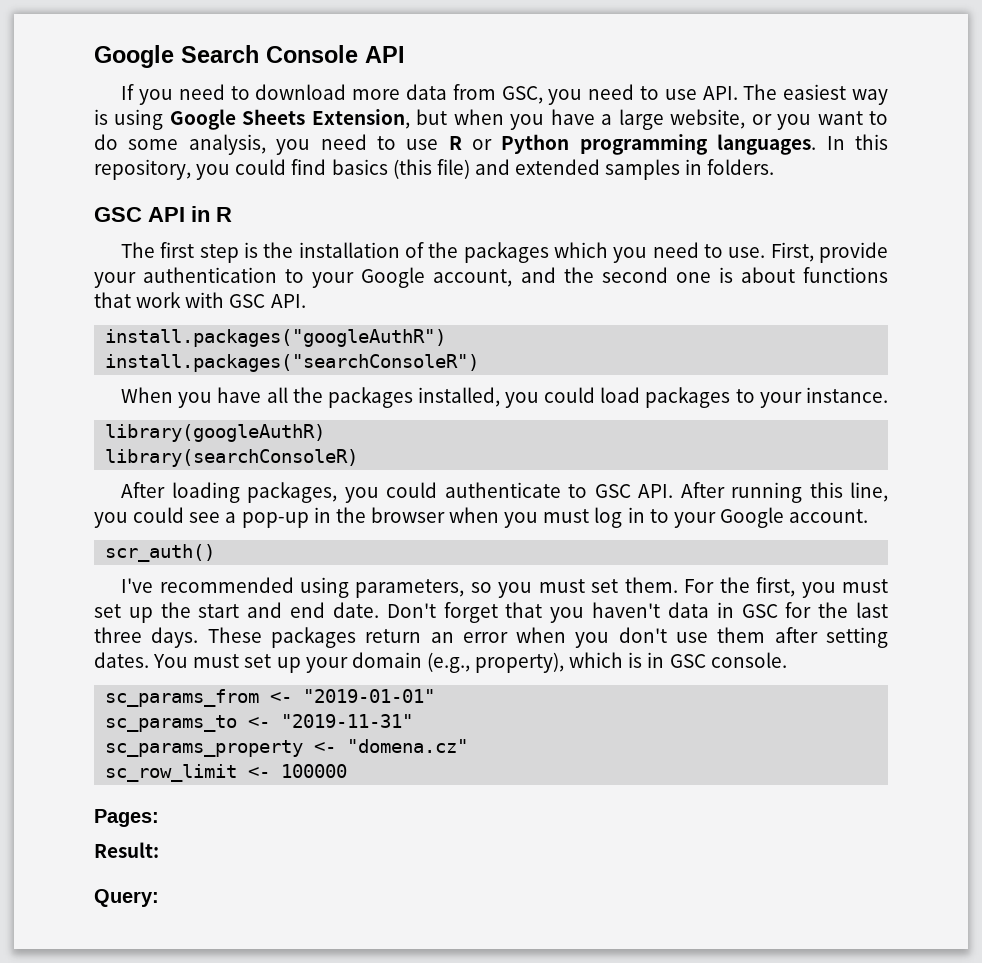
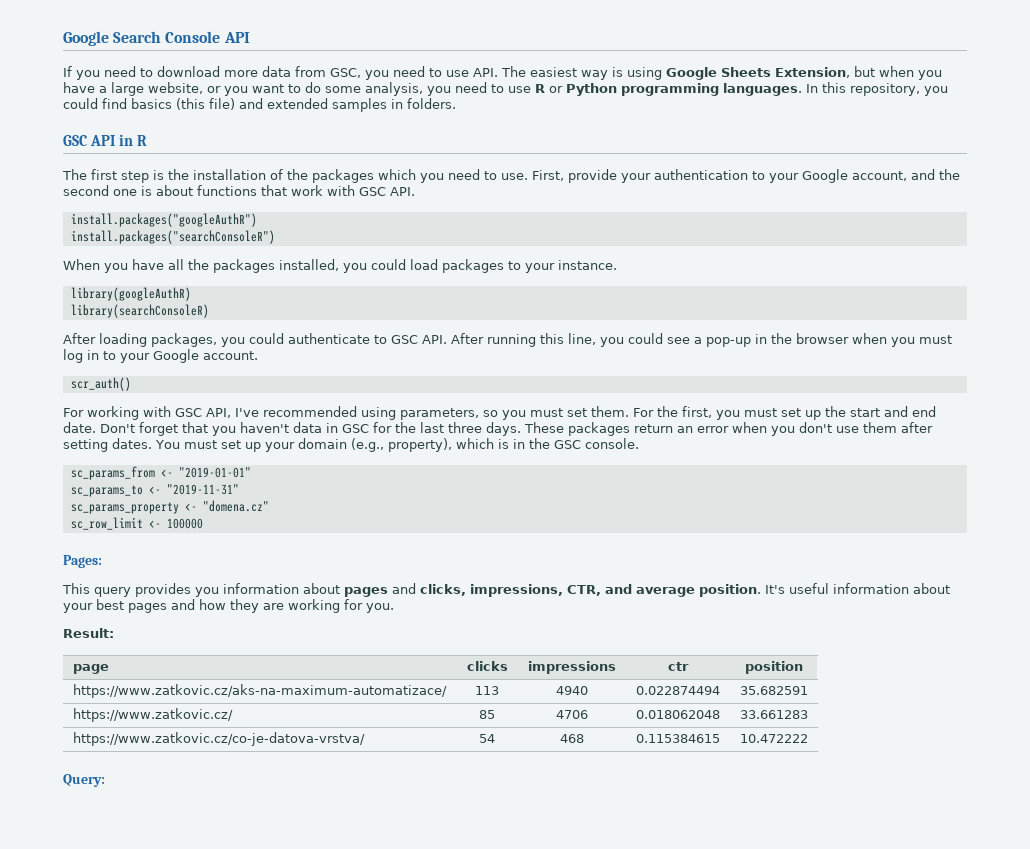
- I've recommended using parameters, so you must set them.
+ For working with GSC API, I've recommended using parameters, so you must set them.
- You must set up your domain (e.g., property), which is in GSC console.
+ You must set up your domain (e.g., property), which is in the GSC console.
+ This query provides you information about pages and clicks, impressions, CTR, and average position. It's useful information about your best pages and how they are working for you.
  Result:
+ page | clicks | impressions | ctr | position
+ https://www.zatkovic.cz/aks-na-maximum-automatizace/ | 113 | 4940 | 0.022874494 | 35.682591
+ https://www.zatkovic.cz/ | 85 | 4706 | 0.018062048 | 33.661283
+ https://www.zatkovic.cz/co-je-datova-vrstva/ | 54 | 468 | 0.115384615 | 10.472222

